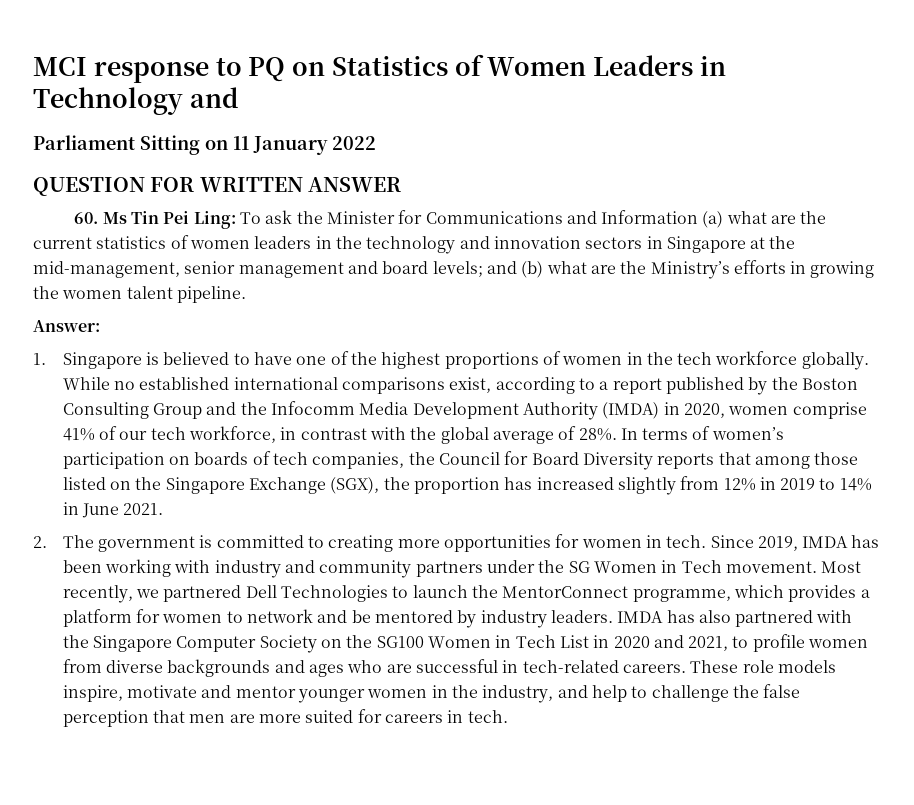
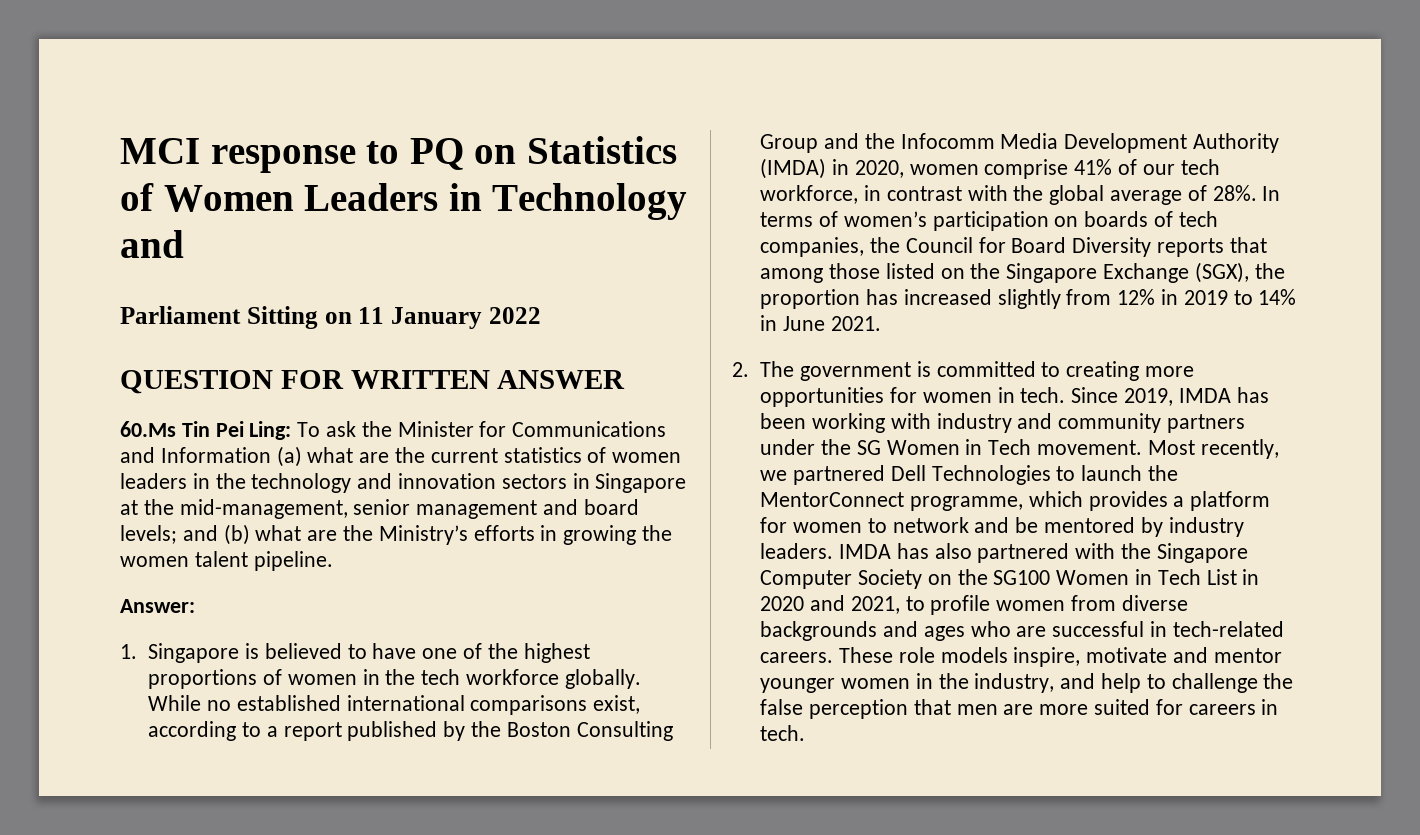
- 60. Ms Tin Pei Ling: To ask the Minister for Communications and Information (a) what are the current statistics of women leaders in the technology and innovation sectors in Singapore at the mid-management, senior management and board levels; and (b) what are the Ministry’s efforts in growing the women talent pipeline.
+ 60.Ms Tin Pei Ling: To ask the Minister for Communications and Information (a) what are the current statistics of women leaders in the technology and innovation sectors in Singapore at the mid-management, senior management and board levels; and (b) what are the Ministry’s efforts in growing the women talent pipeline.

